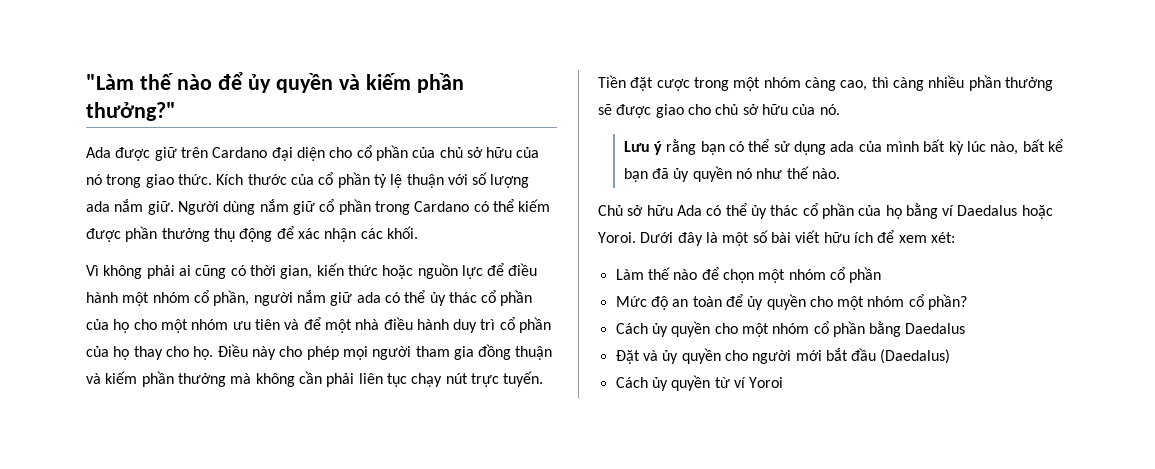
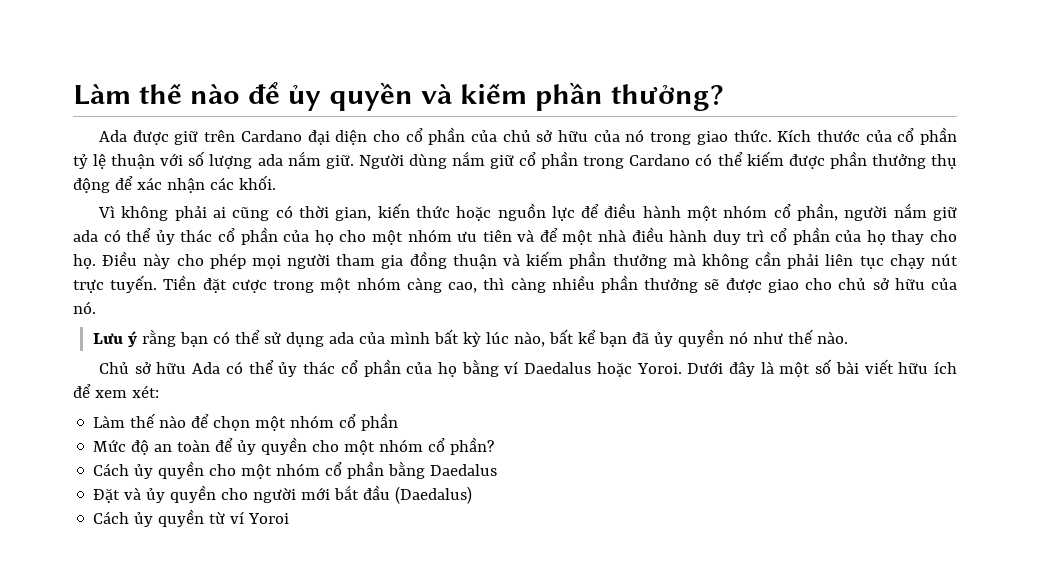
- "Làm thế nào để ủy quyền và kiếm phần thưởng?"
+ Làm thế nào để ủy quyền và kiếm phần thưởng?

